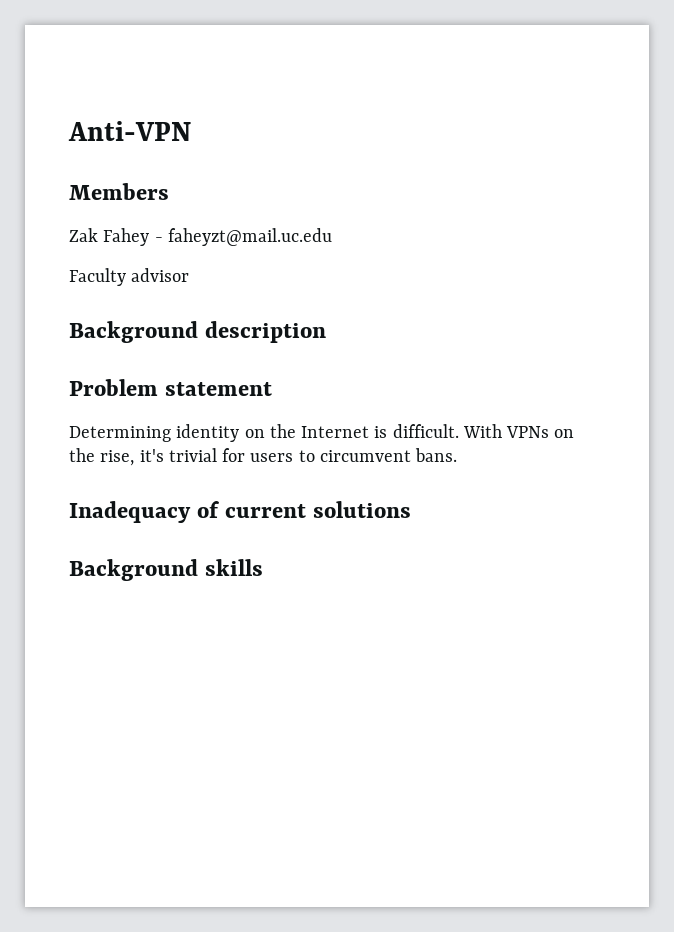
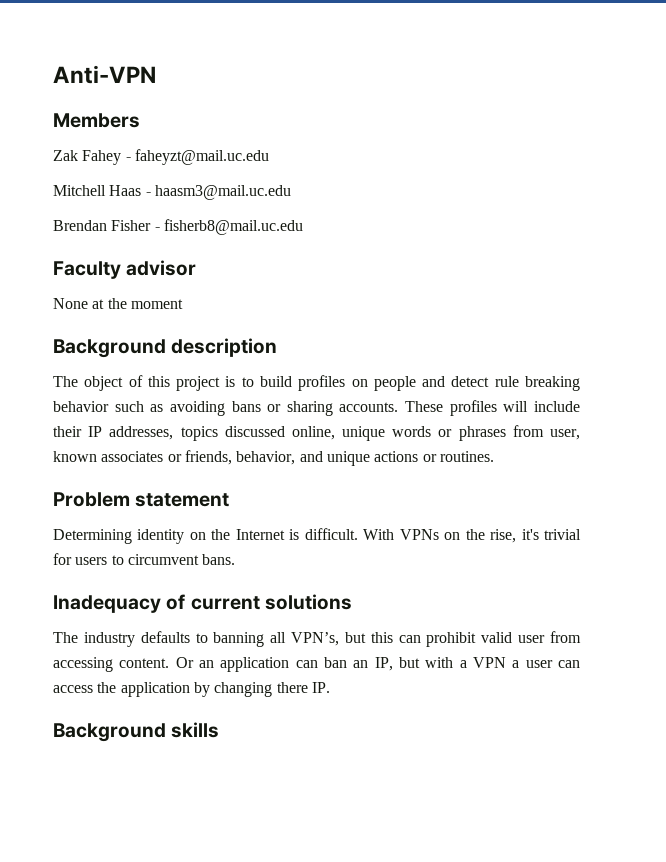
+ Mitchell Haas - haasm3@mail.uc.edu
+ Brendan Fisher - fisherb8@mail.uc.edu
  Faculty advisor
+ None at the moment
  Background description
+ The object of this project is to build profiles on people and detect rule breaking behavior such as avoiding bans or sharing accounts. These profiles will include their IP addresses, topics discussed online, unique words or phrases from user, known associates or friends, behavior, and unique actions or routines.
+ The industry defaults to banning all VPN’s, but this can prohibit valid user from accessing content. Or an application can ban an IP, but with a VPN a user can access the application by changing there IP.

